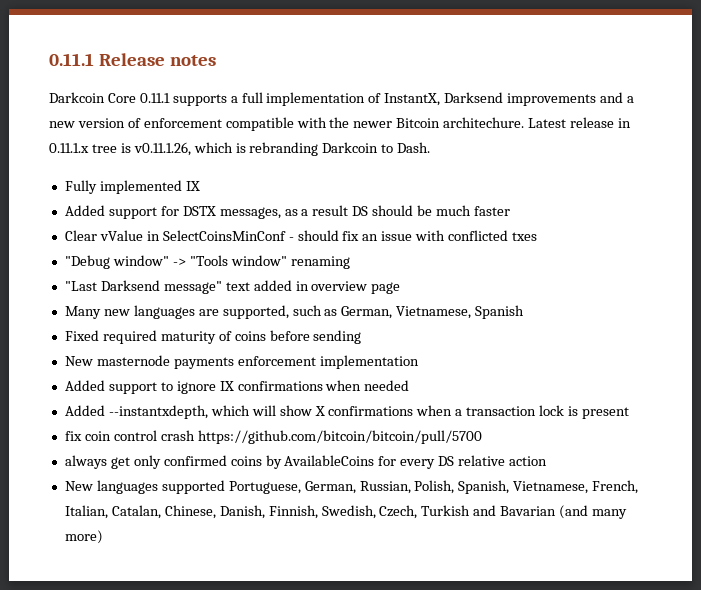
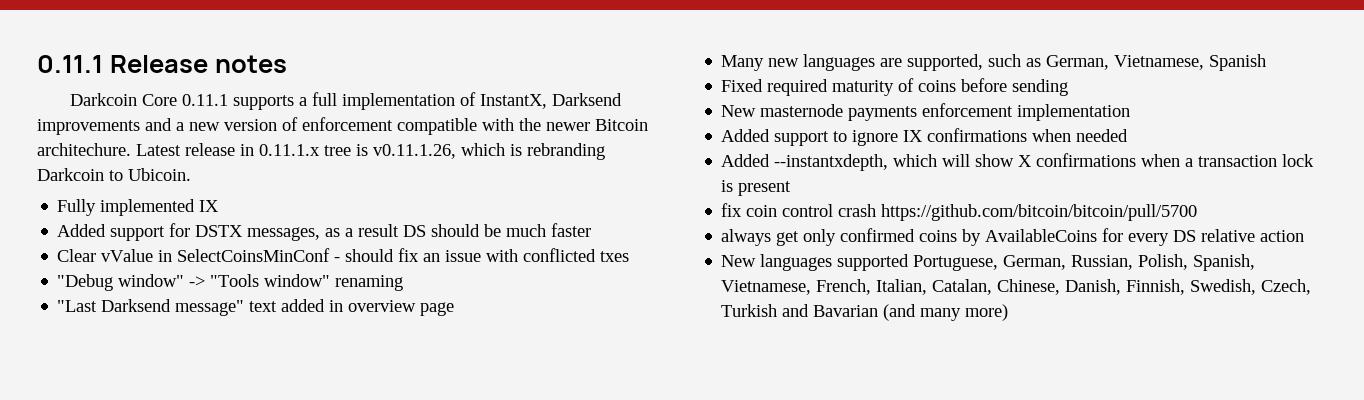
- Latest release in 0.11.1.x tree is v0.11.1.26, which is rebranding Darkcoin to Dash.
+ Latest release in 0.11.1.x tree is v0.11.1.26, which is rebranding Darkcoin to Ubicoin.

